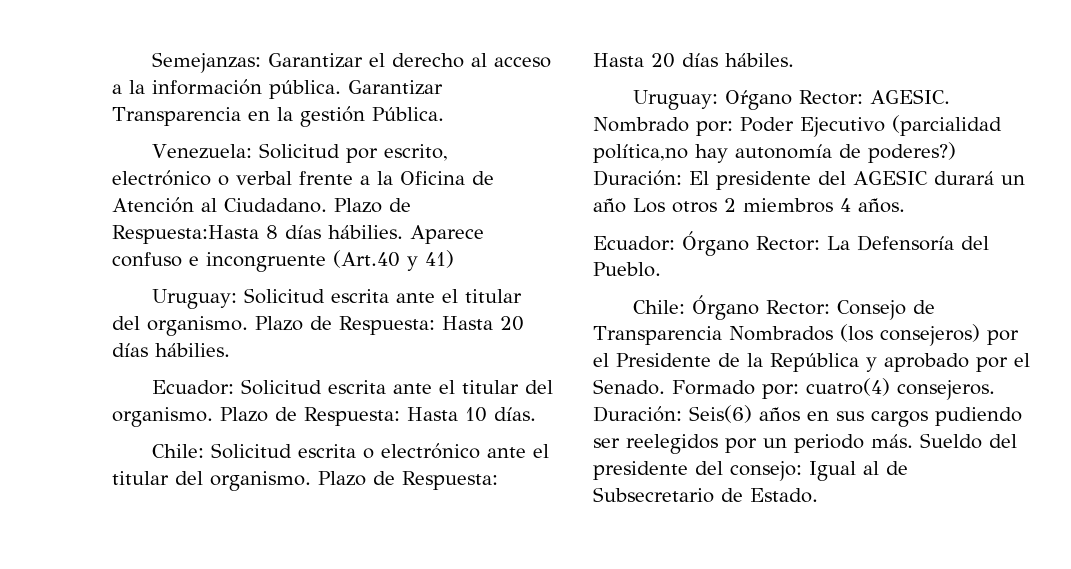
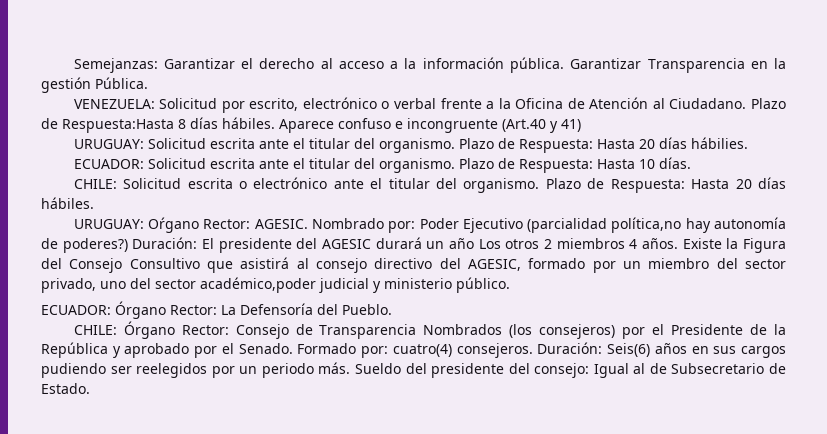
- Venezuela: Solicitud por escrito, electrónico o verbal frente a la Oficina de Atención al Ciudadano.
+ VENEZUELA: Solicitud por escrito, electrónico o verbal frente a la Oficina de Atención al Ciudadano.
- Plazo de Respuesta:Hasta 8 días hábilies.
+ Plazo de Respuesta:Hasta 8 días hábiles.
- Uruguay: Solicitud escrita ante el titular del organismo.
+ URUGUAY: Solicitud escrita ante el titular del organismo.
- Ecuador: Solicitud escrita ante el titular del organismo.
+ ECUADOR: Solicitud escrita ante el titular del organismo.
- Chile: Solicitud escrita o electrónico ante el titular del organismo.
+ CHILE: Solicitud escrita o electrónico ante el titular del organismo.
- Uruguay: Oŕgano Rector: AGESIC.
+ URUGUAY: Oŕgano Rector: AGESIC.
- Duración: El presidente del AGESIC durará un año Los otros 2 miembros 4 años.
- Ecuador: Órgano Rector: La Defensoría del Pueblo.
+ Duración: El presidente del AGESIC durará un año Los otros 2 miembros 4 años. Existe la Figura del Consejo Consultivo que asistirá al consejo directivo del AGESIC, formado por un miembro del sector privado, uno del sector académico,poder judicial y ministerio público.
+ ECUADOR: Órgano Rector: La Defensoría del Pueblo.
- Chile: Órgano Rector: Consejo de Transparencia Nombrados (los consejeros) por el Presidente de la República y aprobado por el Senado.
+ CHILE: Órgano Rector: Consejo de Transparencia Nombrados (los consejeros) por el Presidente de la República y aprobado por el Senado.

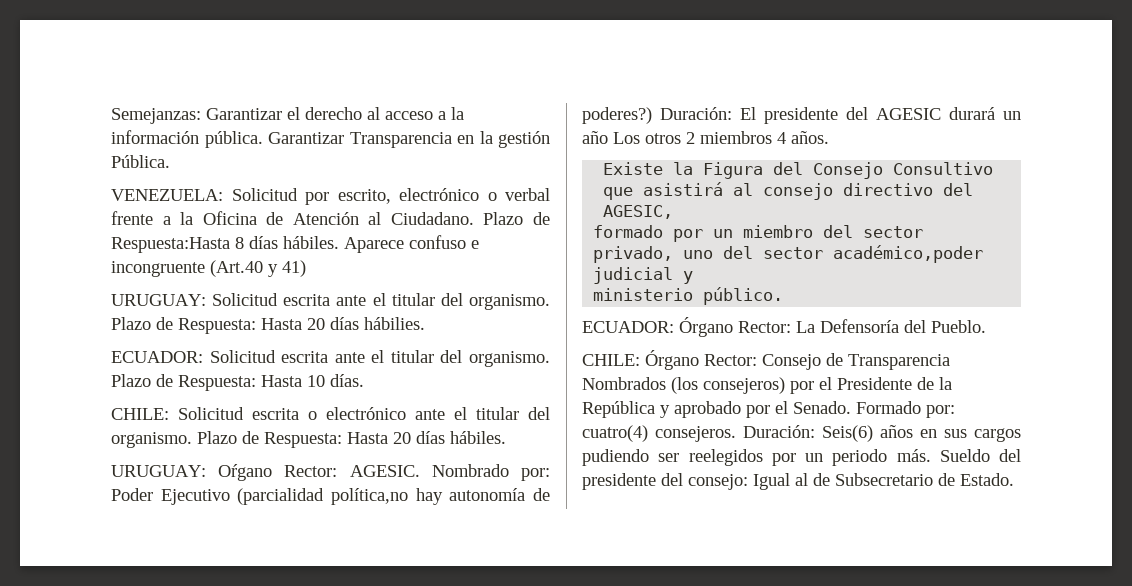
- Duración: El presidente del AGESIC durará un año Los otros 2 miembros 4 años. Existe la Figura del Consejo Consultivo que asistirá al consejo directivo del AGESIC, formado por un miembro del sector privado, uno del sector académico,poder judicial y ministerio público.
+ Duración: El presidente del AGESIC durará un año Los otros 2 miembros 4 años.
+ Existe la Figura del Consejo Consultivo que asistirá al consejo directivo del AGESIC,
+ formado por un miembro del sector privado, uno del sector académico,poder judicial y
+ ministerio público.

